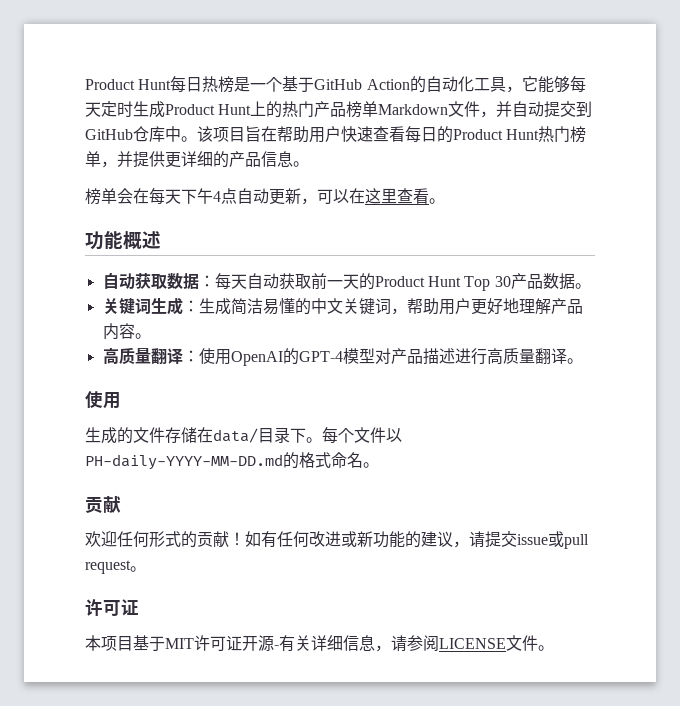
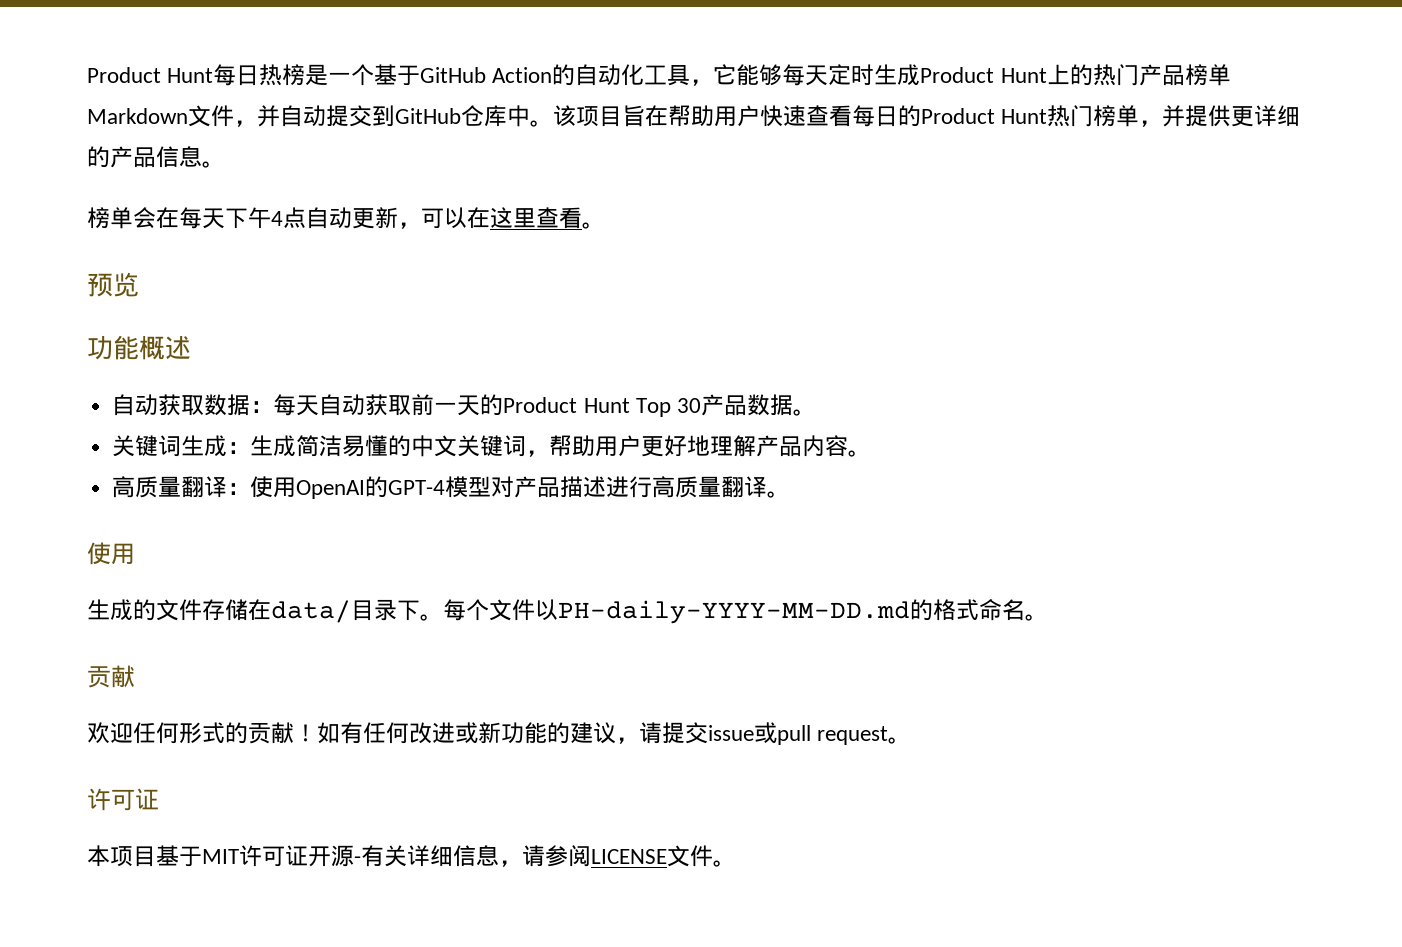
+ 预览

